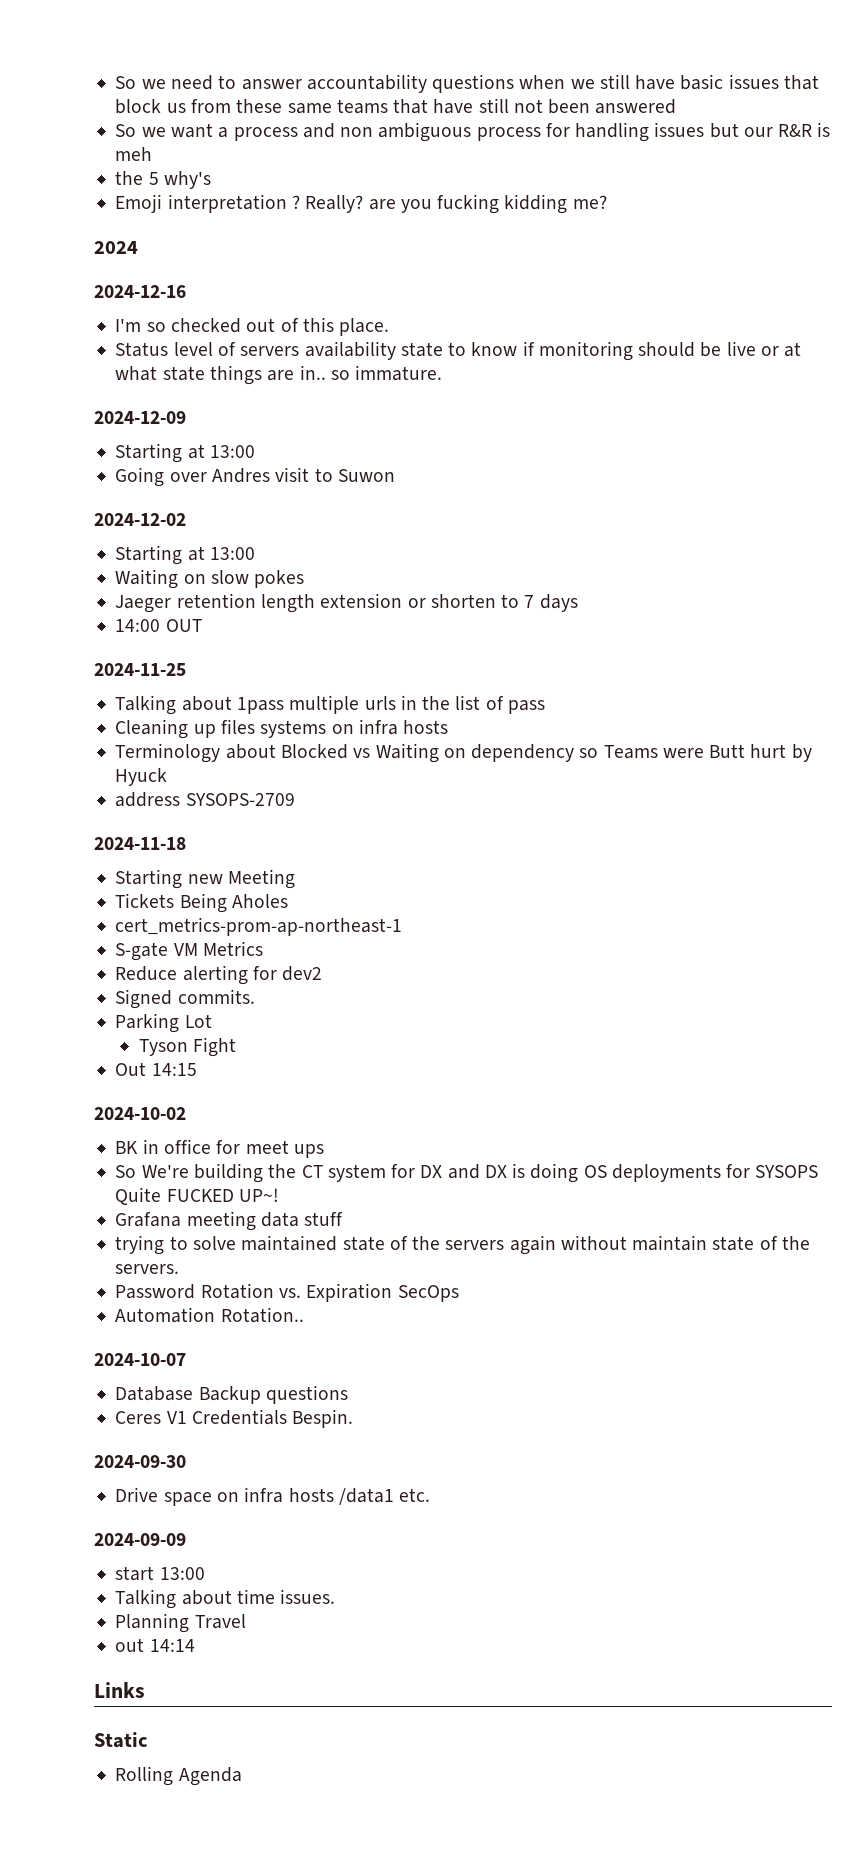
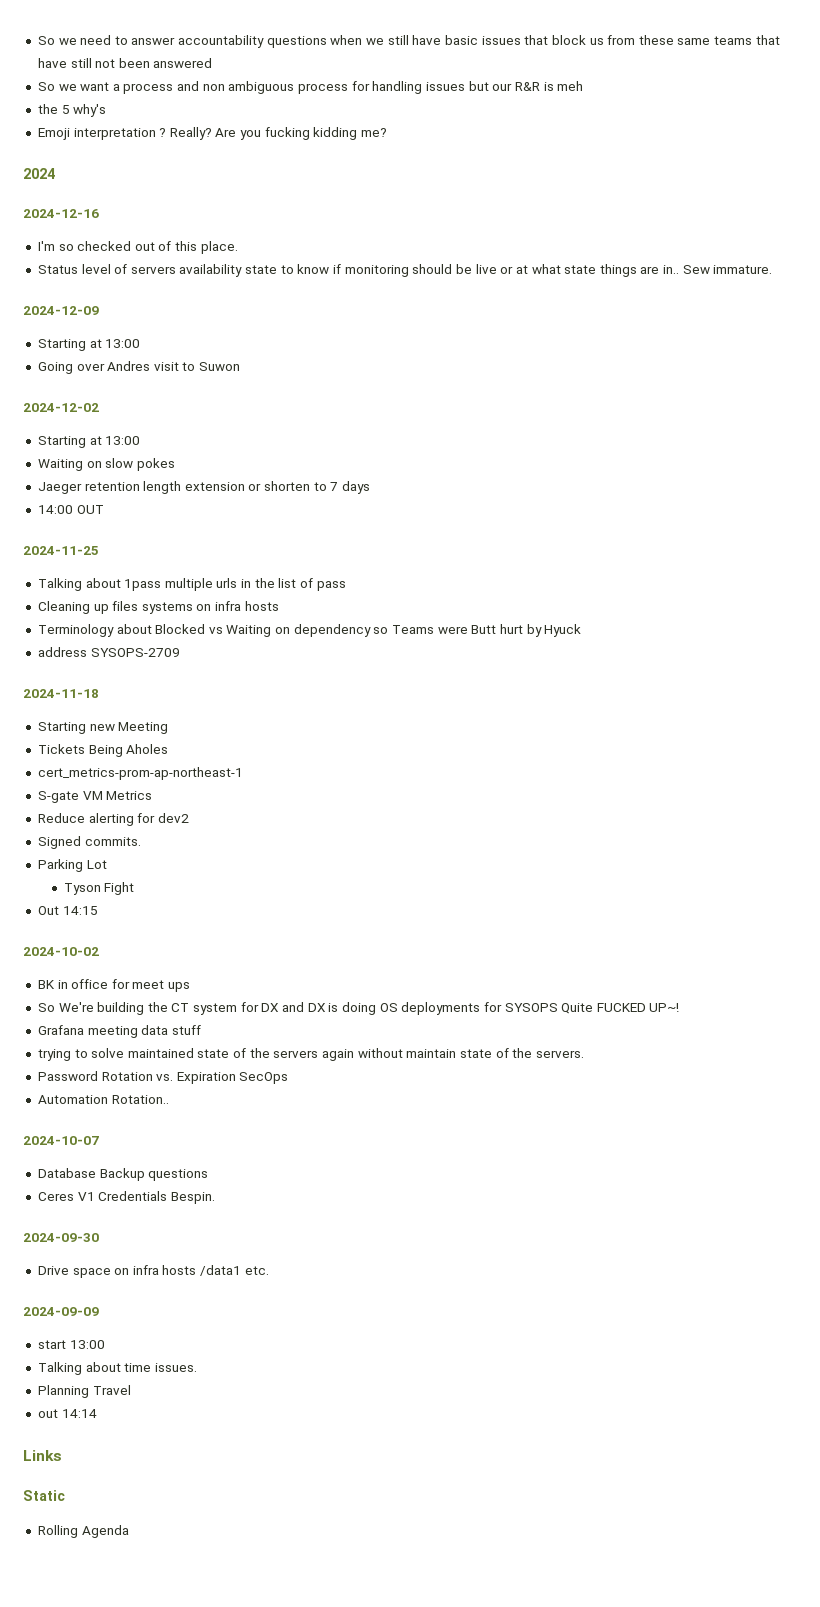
- Really? are you fucking kidding me?
+ Really? Are you fucking kidding me?
- Status level of servers availability state to know if monitoring should be live or at what state things are in.. so immature.
+ Status level of servers availability state to know if monitoring should be live or at what state things are in.. Sew immature.

